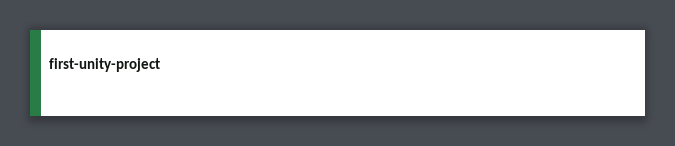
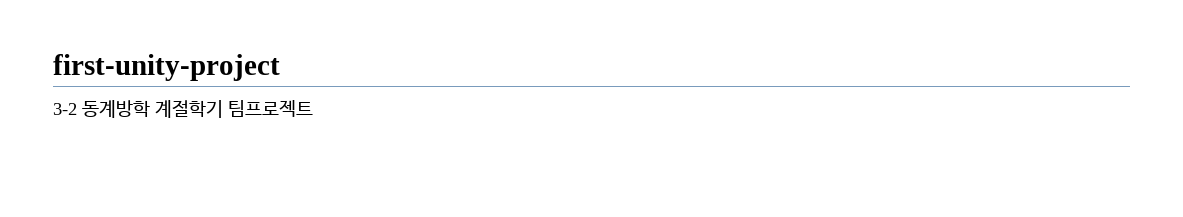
+ 3-2 동계방학 계절학기 팀프로젝트

